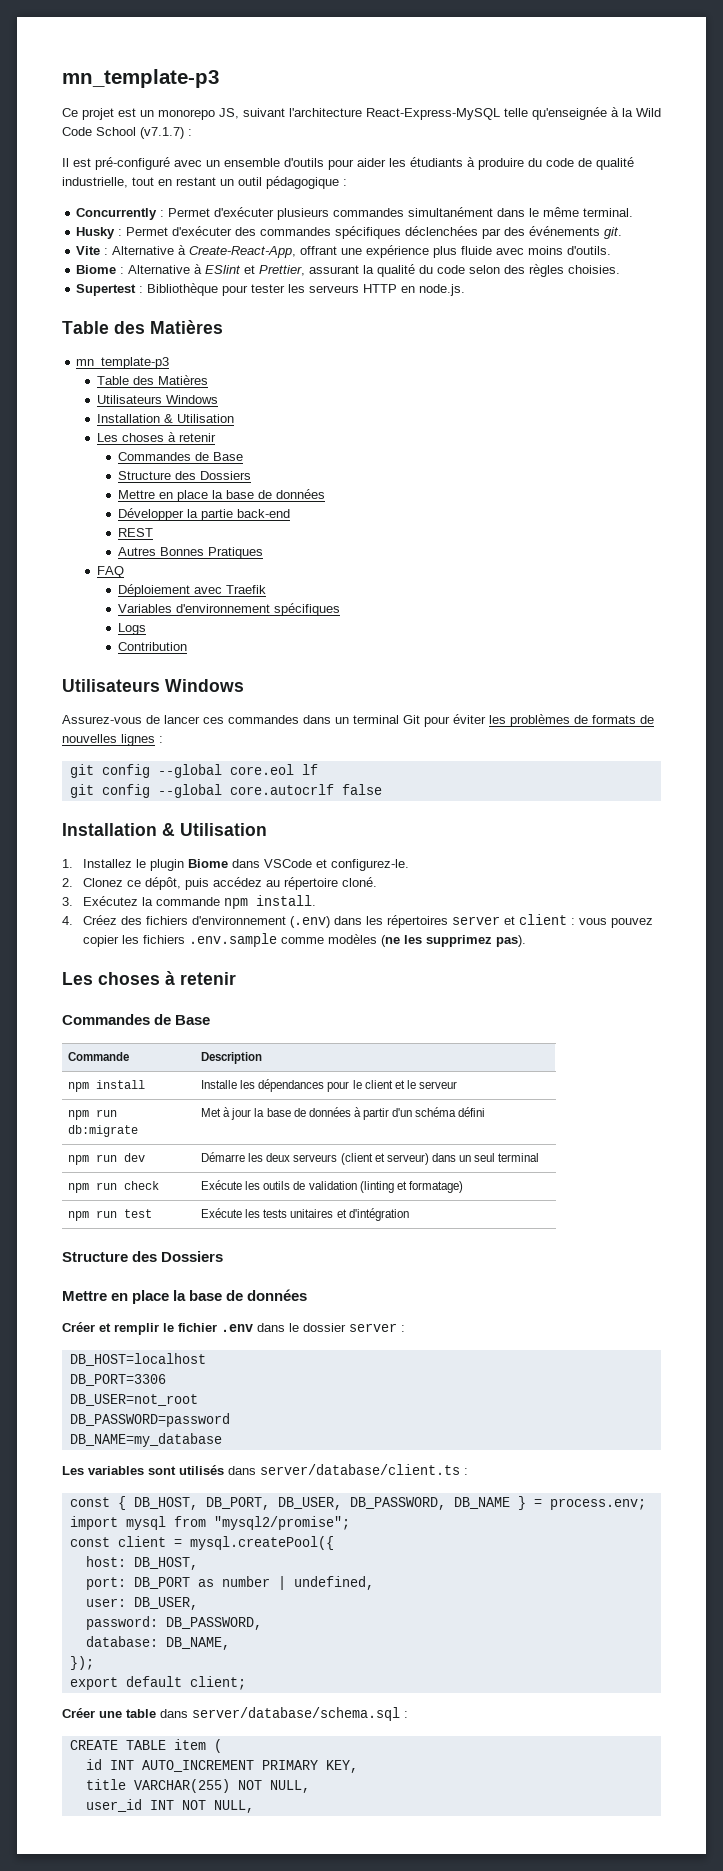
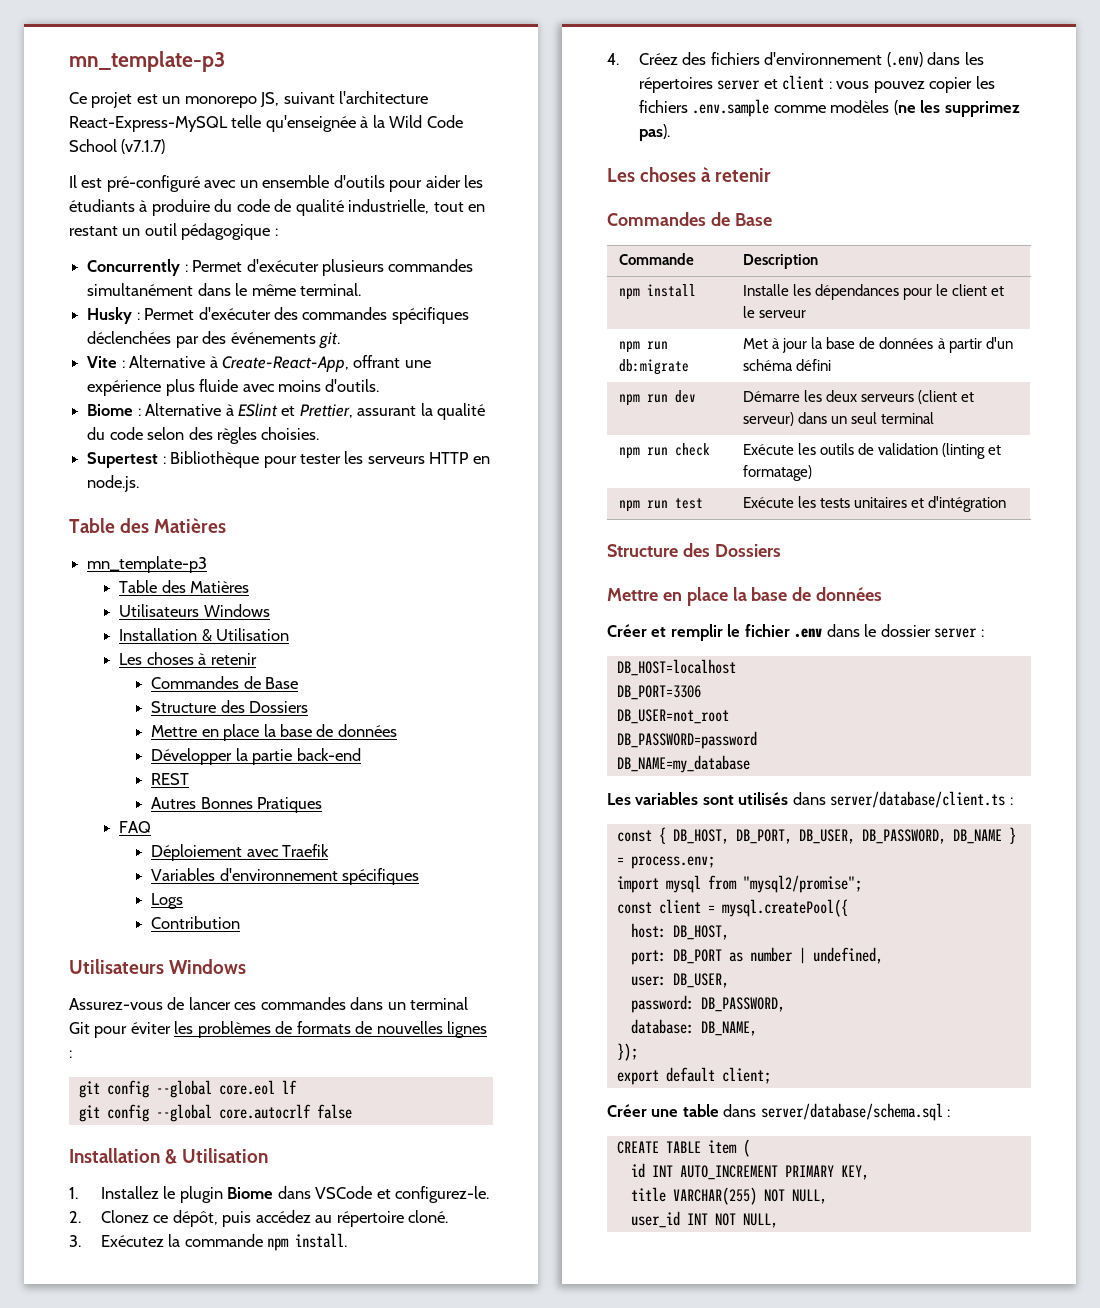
- Ce projet est un monorepo JS, suivant l'architecture React-Express-MySQL telle qu'enseignée à la Wild Code School (v7.1.7) :
+ Ce projet est un monorepo JS, suivant l'architecture React-Express-MySQL telle qu'enseignée à la Wild Code School (v7.1.7)

